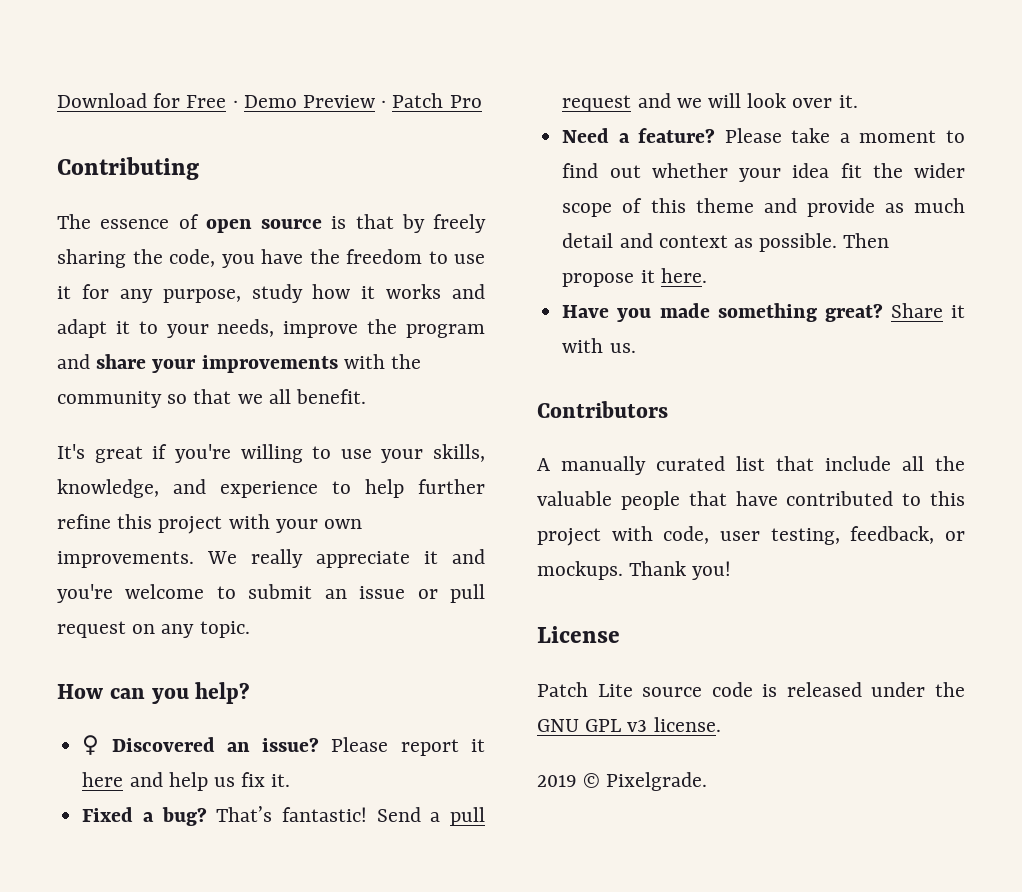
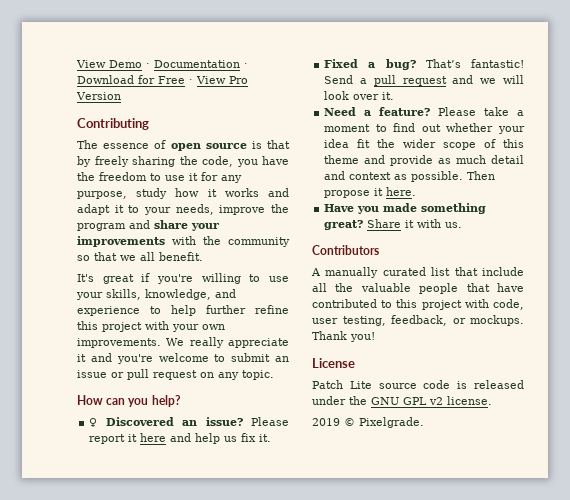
- Download for Free · Demo Preview · Patch Pro
+ View Demo · Documentation · Download for Free · View Pro Version
- Patch Lite source code is released under the GNU GPL v3 license.
+ Patch Lite source code is released under the GNU GPL v2 license.

